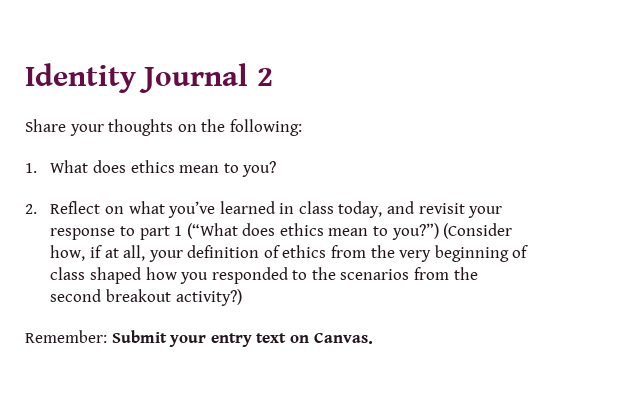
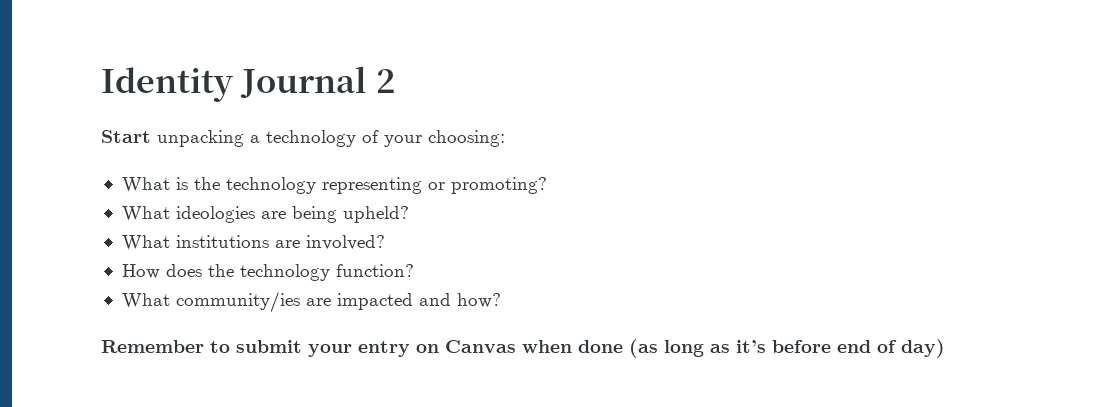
- Share your thoughts on the following:
- 1. What does ethics mean to you?
- 2. Reflect on what you’ve learned in class today, and revisit your response to part 1 (“What does ethics mean to you?”) (Consider how, if at all, your definition of ethics from the very beginning of class shaped how you responded to the scenarios from the second breakout activity?)
- Remember: Submit your entry text on Canvas.
+ Start unpacking a technology of your choosing:
+ What is the technology representing or promoting?
+ What ideologies are being upheld?
+ What institutions are involved?
+ How does the technology function?
+ What community/ies are impacted and how?
+ Remember to submit your entry on Canvas when done (as long as it’s before end of day)

